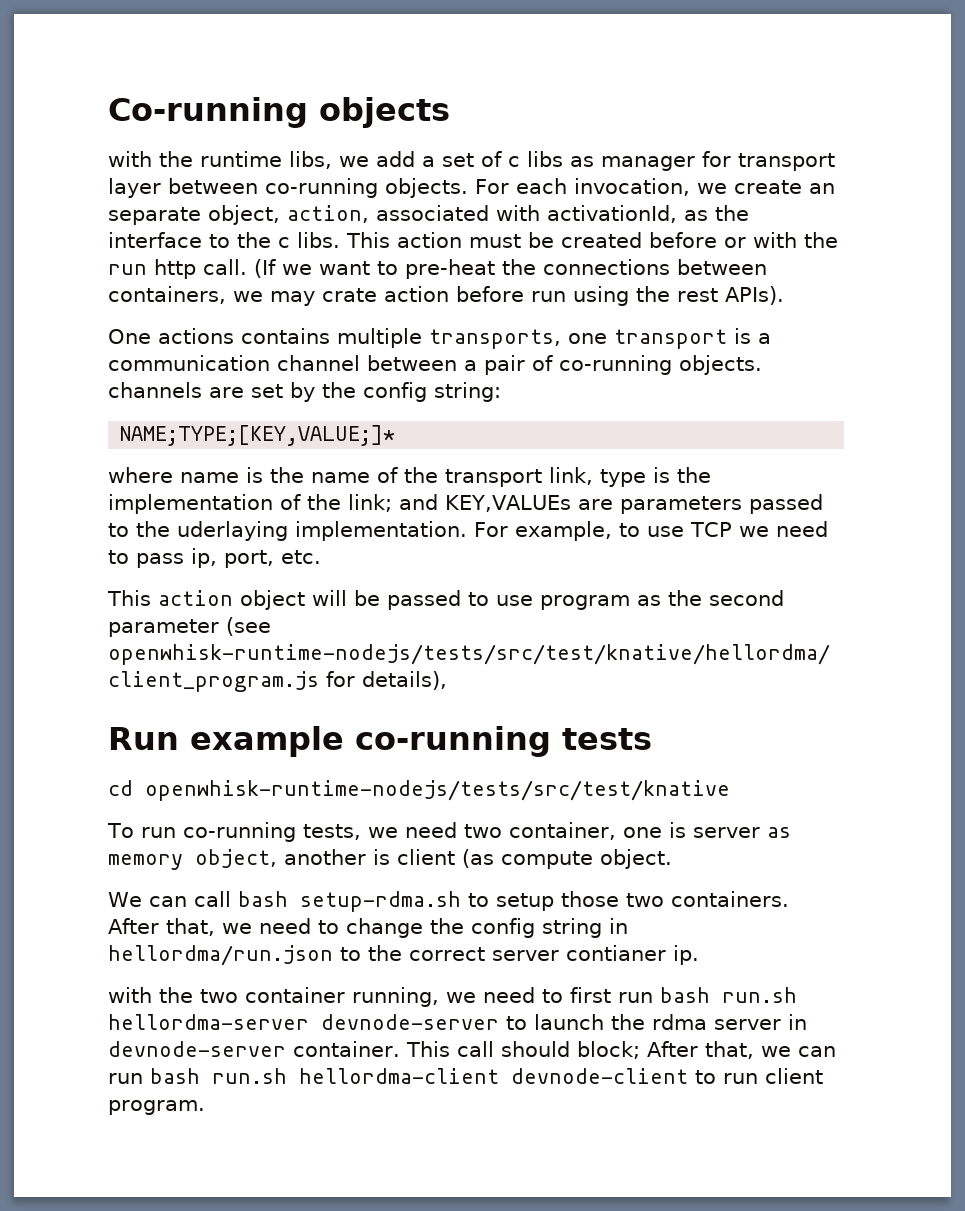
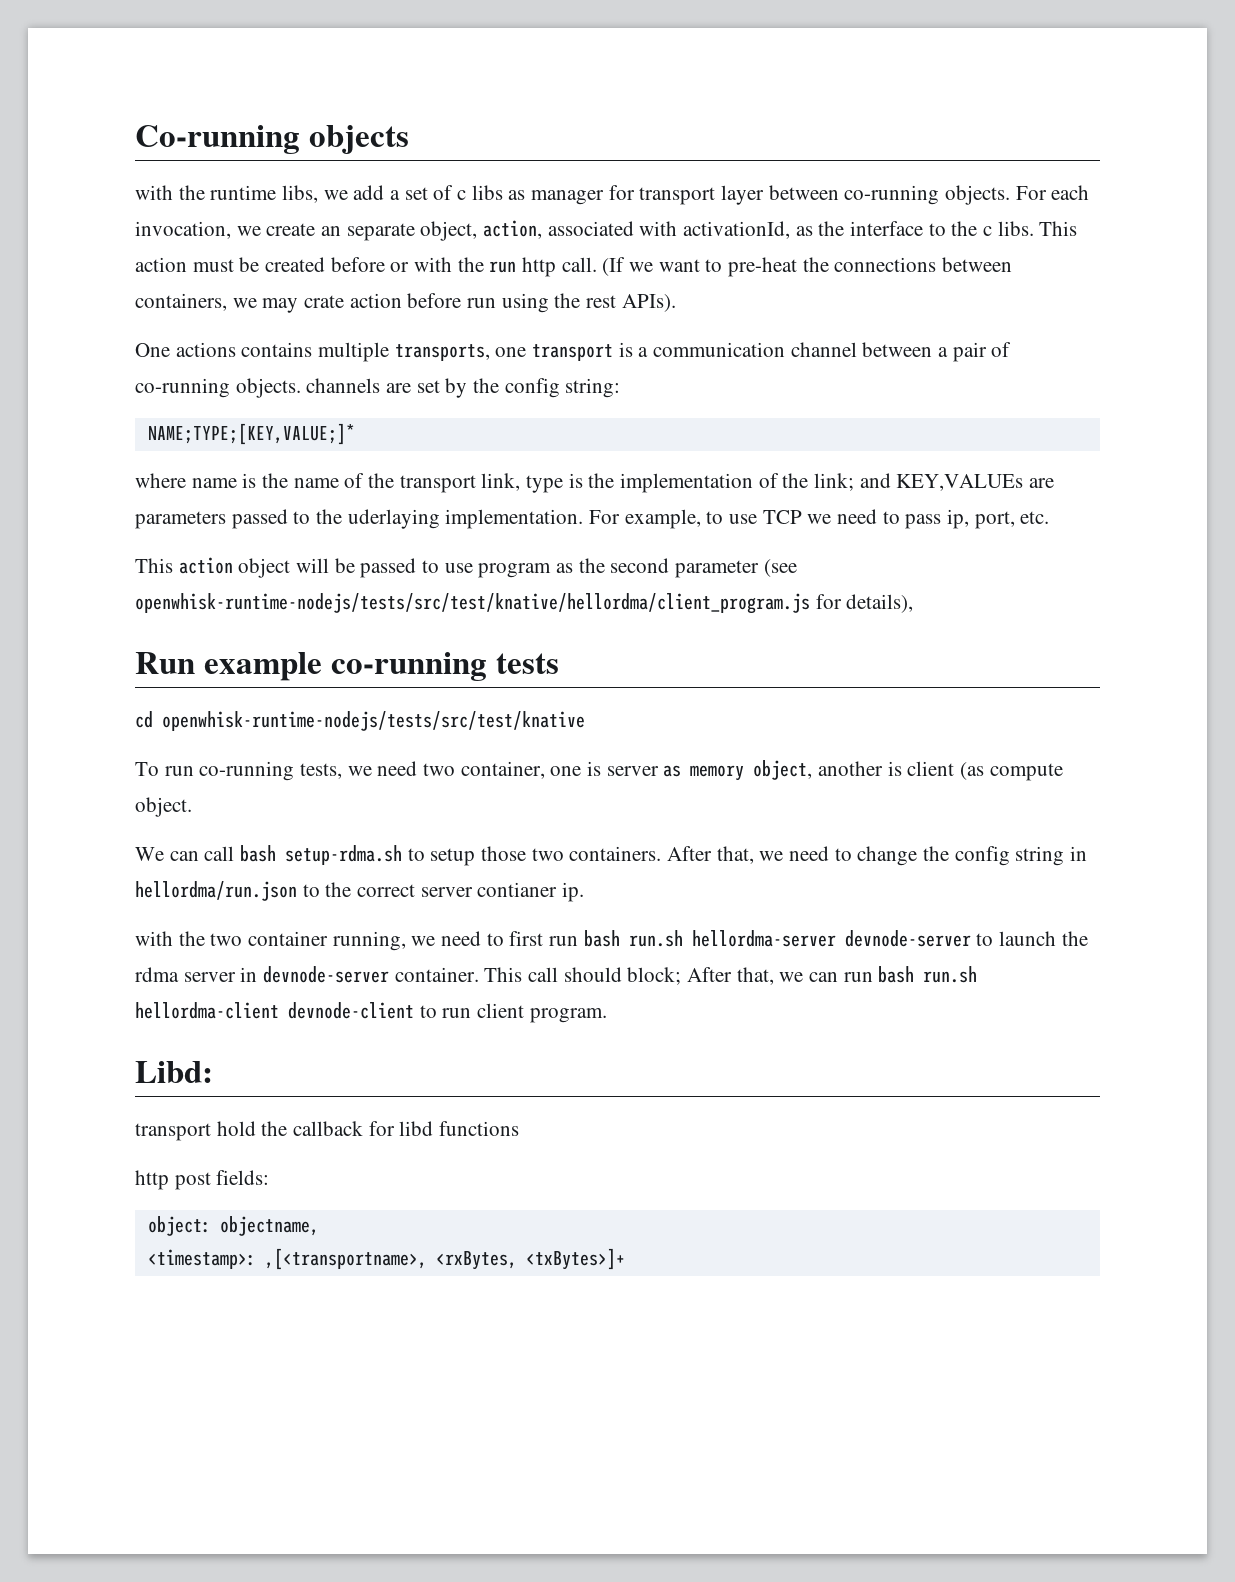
+ Libd:
+ transport hold the callback for libd functions
+ http post fields:
+ object: objectname,
+ <timestamp>: ,[<transportname>, <rxBytes, <txBytes>]+

